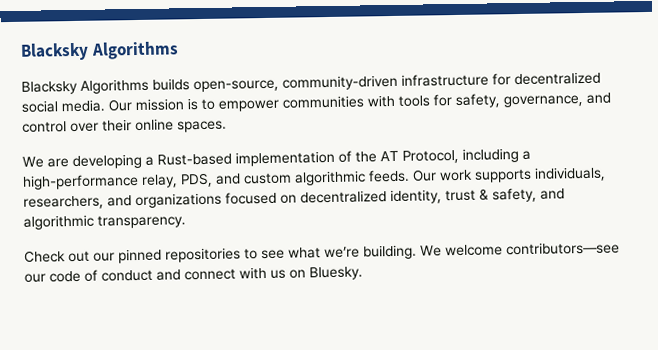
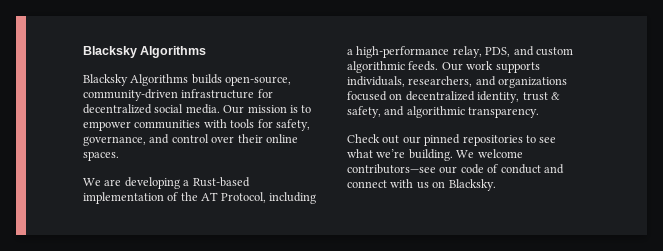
- We welcome contributors—see our code of conduct and connect with us on Bluesky.
+ We welcome contributors—see our code of conduct and connect with us on Blacksky.

